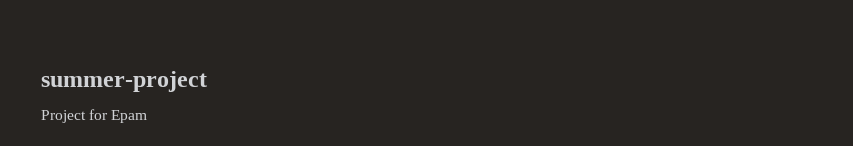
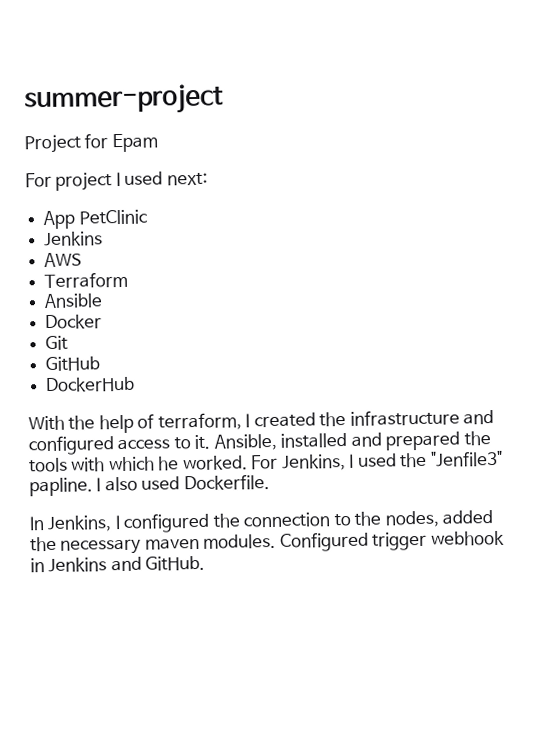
+ For project I used next:
+ App PetClinic
+ Jenkins
+ AWS
+ Terraform
+ Ansible
+ Docker
+ Git
+ GitHub
+ DockerHub
+ With the help of terraform, I created the infrastructure and configured access to it. Ansible, installed and prepared the tools with which he worked. For Jenkins, I used the "Jenfile3" papline. I also used Dockerfile.
+ In Jenkins, I configured the connection to the nodes, added the necessary maven modules. Configured trigger webhook in Jenkins and GitHub.

